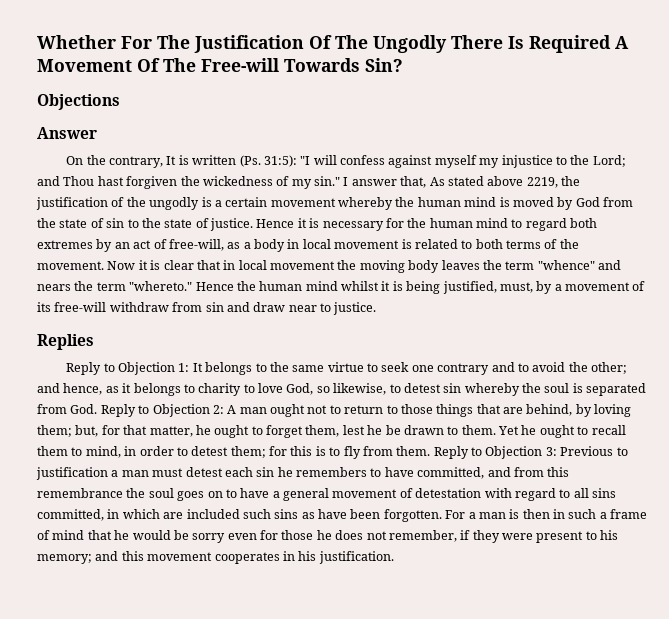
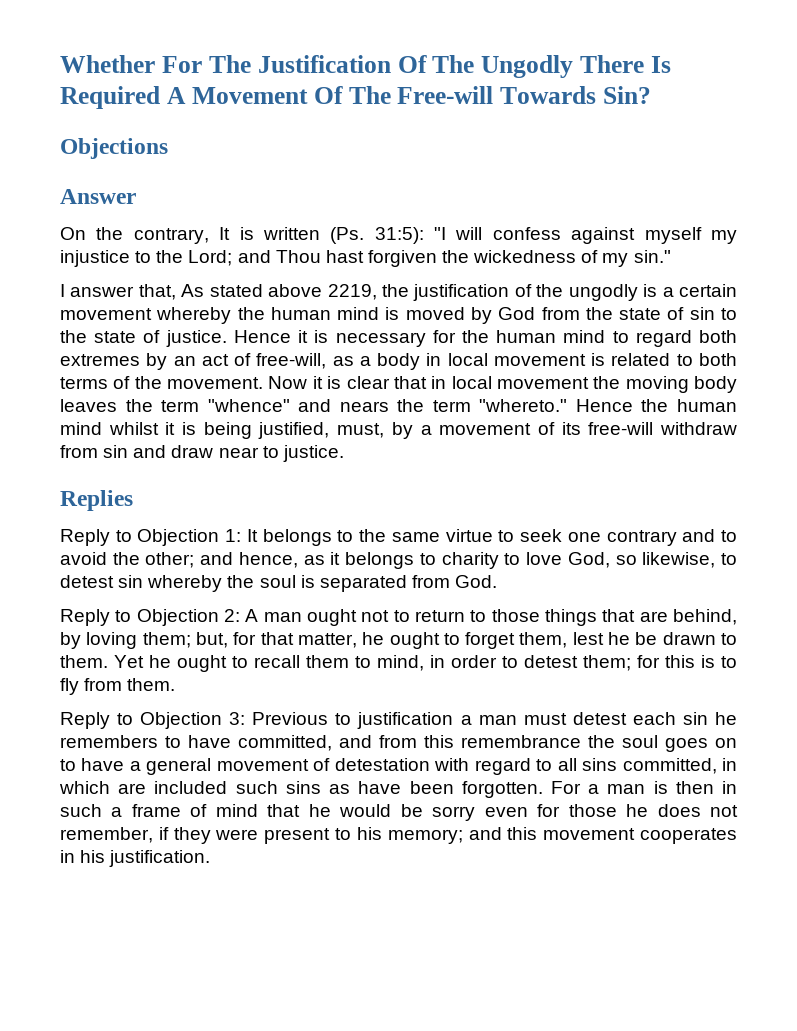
- and Thou hast forgiven the wickedness of my sin." I answer that, As stated above 2219, the justification of the ungodly is a certain movement whereby the human mind is moved by God from the state of sin to the state of justice.
+ and Thou hast forgiven the wickedness of my sin."
+ I answer that, As stated above 2219, the justification of the ungodly is a certain movement whereby the human mind is moved by God from the state of sin to the state of justice.
- and hence, as it belongs to charity to love God, so likewise, to detest sin whereby the soul is separated from God. Reply to Objection 2:
+ and hence, as it belongs to charity to love God, so likewise, to detest sin whereby the soul is separated from God.
+ Reply to Objection 2:
- for this is to fly from them. Reply to Objection 3:
+ for this is to fly from them.
+ Reply to Objection 3:

